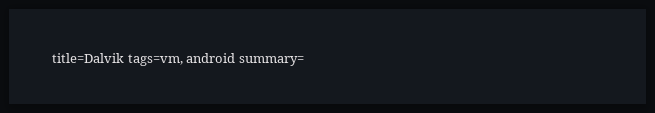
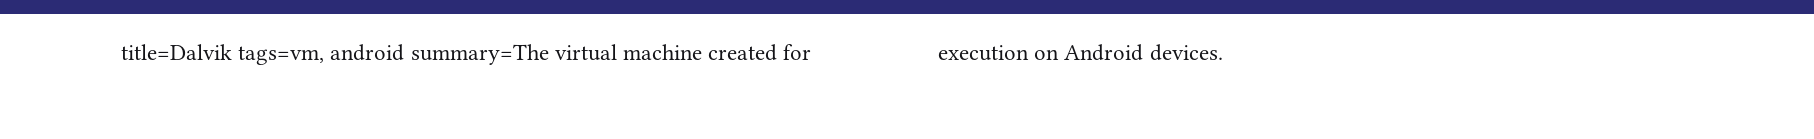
- title=Dalvik tags=vm, android summary=
+ title=Dalvik tags=vm, android summary=The virtual machine created for execution on Android devices.

